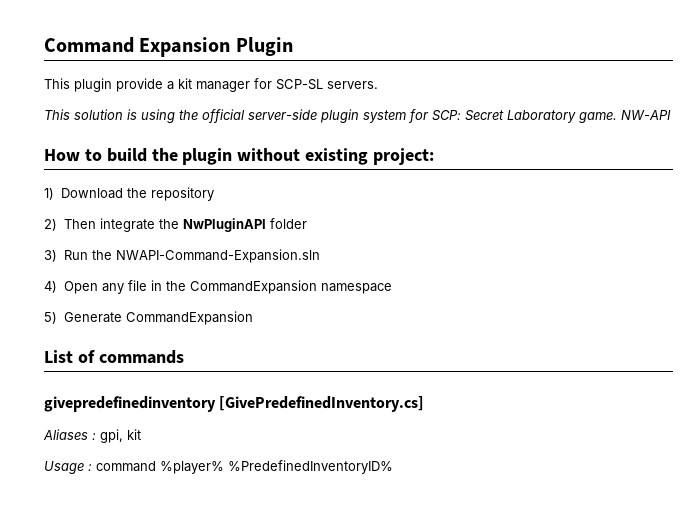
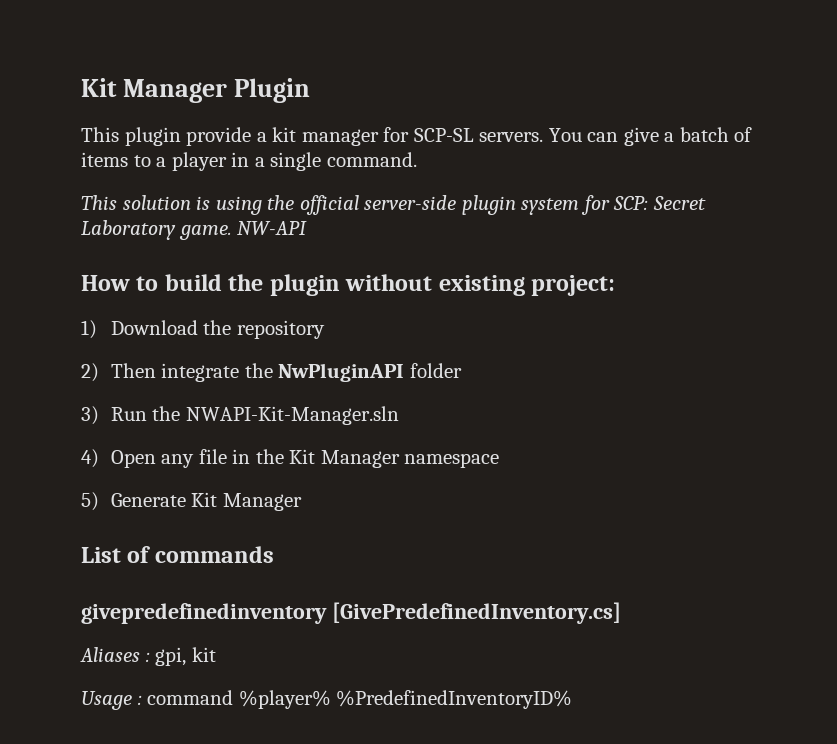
- Command Expansion Plugin
+ Kit Manager Plugin
+ You can give a batch of items to a player in a single command.
- 3) Run the NWAPI-Command-Expansion.sln
+ 3) Run the NWAPI-Kit-Manager.sln
- 4) Open any file in the CommandExpansion namespace
+ 4) Open any file in the Kit Manager namespace
- 5) Generate CommandExpansion
+ 5) Generate Kit Manager

